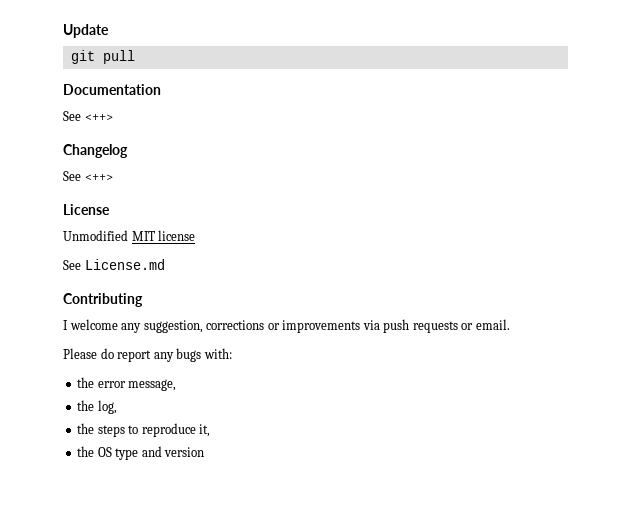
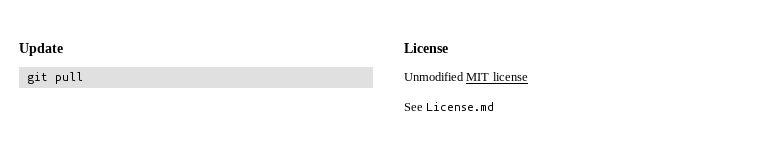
- Documentation
- See <++>
- Changelog
- See <++>
- Contributing
- I welcome any suggestion, corrections or improvements via push requests or email.
- Please do report any bugs with:
- the error message,
- the log,
- the steps to reproduce it,
- the OS type and version

